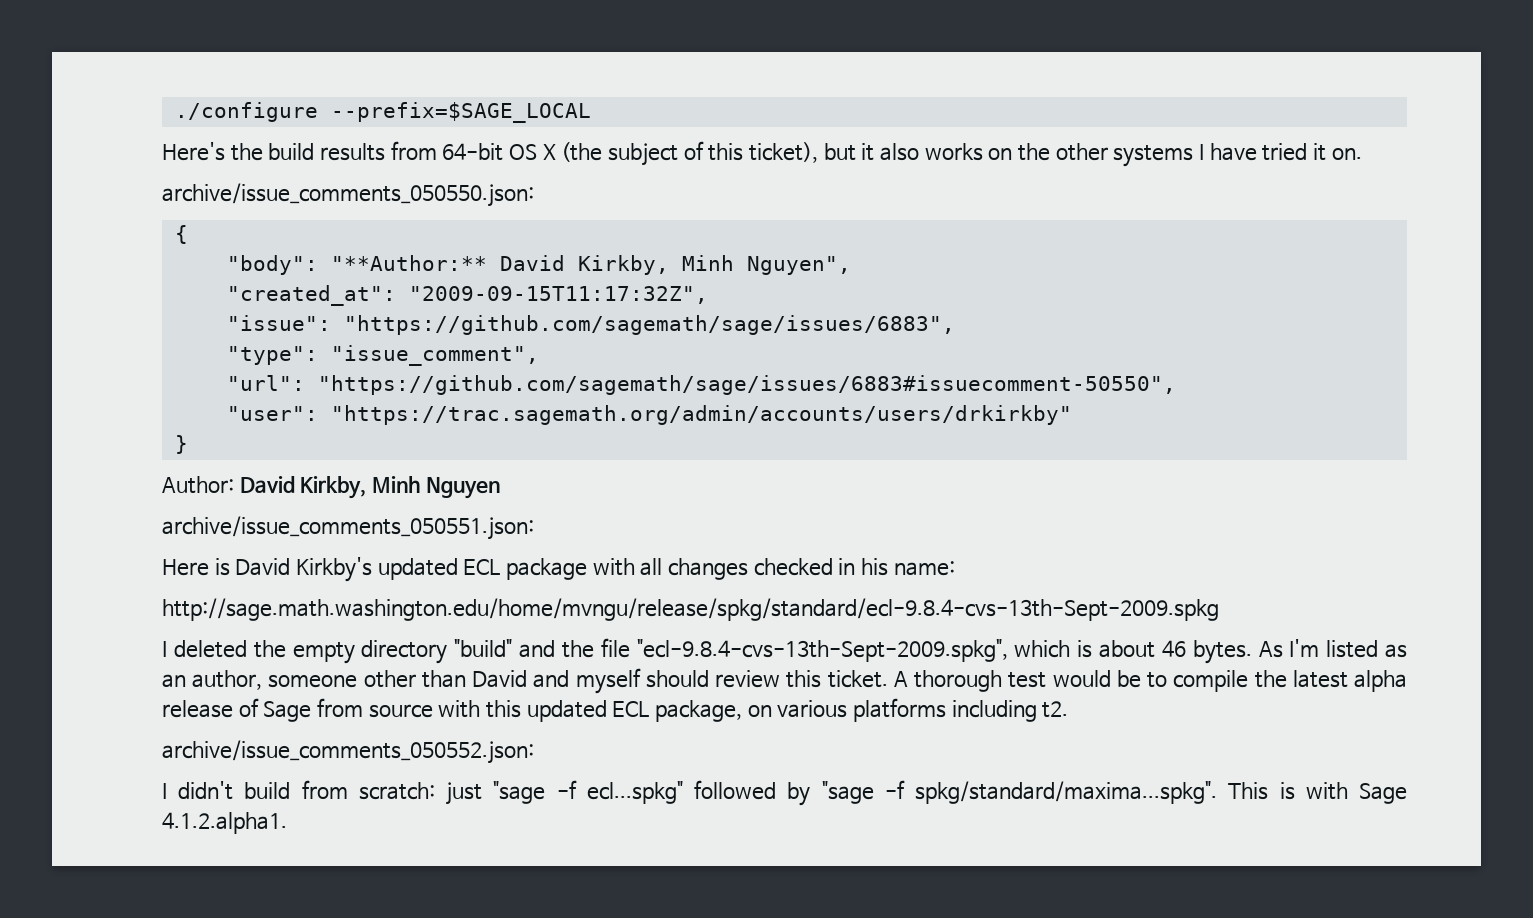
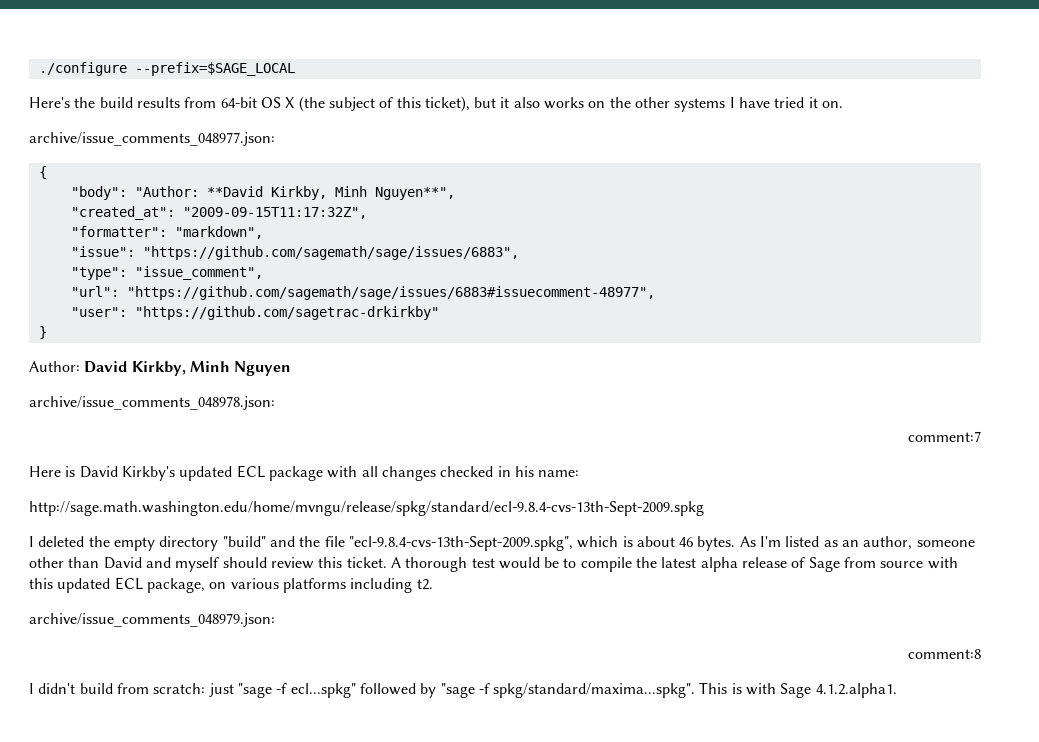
- archive/issue_comments_050550.json:
+ archive/issue_comments_048977.json:
- "body": "**Author:** David Kirkby, Minh Nguyen",
+ "body": "Author: **David Kirkby, Minh Nguyen**",
+ "formatter": "markdown",
- "url": "https://github.com/sagemath/sage/issues/6883#issuecomment-50550",
+ "url": "https://github.com/sagemath/sage/issues/6883#issuecomment-48977",
- "user": "https://trac.sagemath.org/admin/accounts/users/drkirkby"
+ "user": "https://github.com/sagetrac-drkirkby"
- archive/issue_comments_050551.json:
+ archive/issue_comments_048978.json:
+ comment:7
- archive/issue_comments_050552.json:
+ archive/issue_comments_048979.json:
+ comment:8

